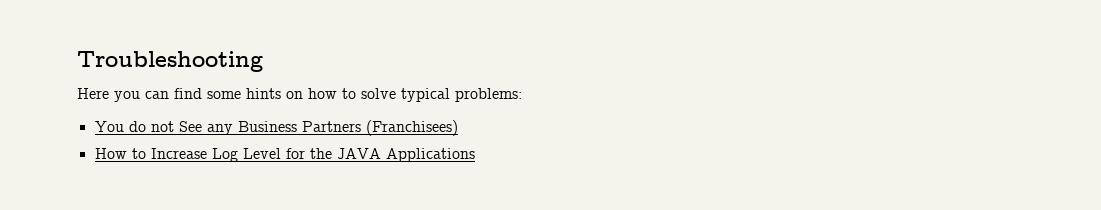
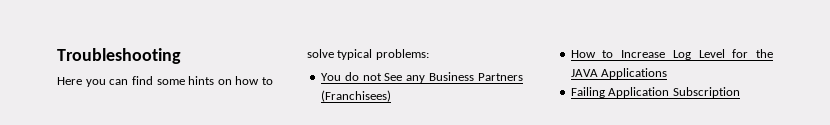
+ Failing Application Subscription

